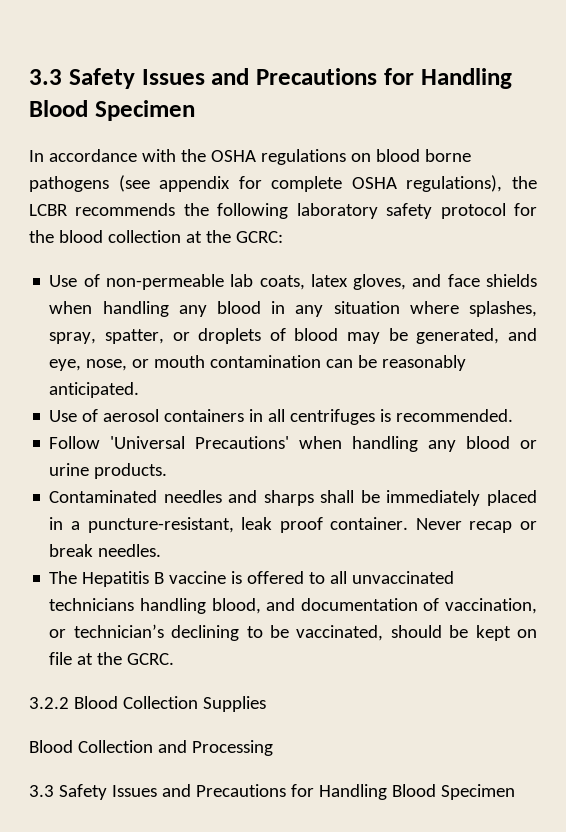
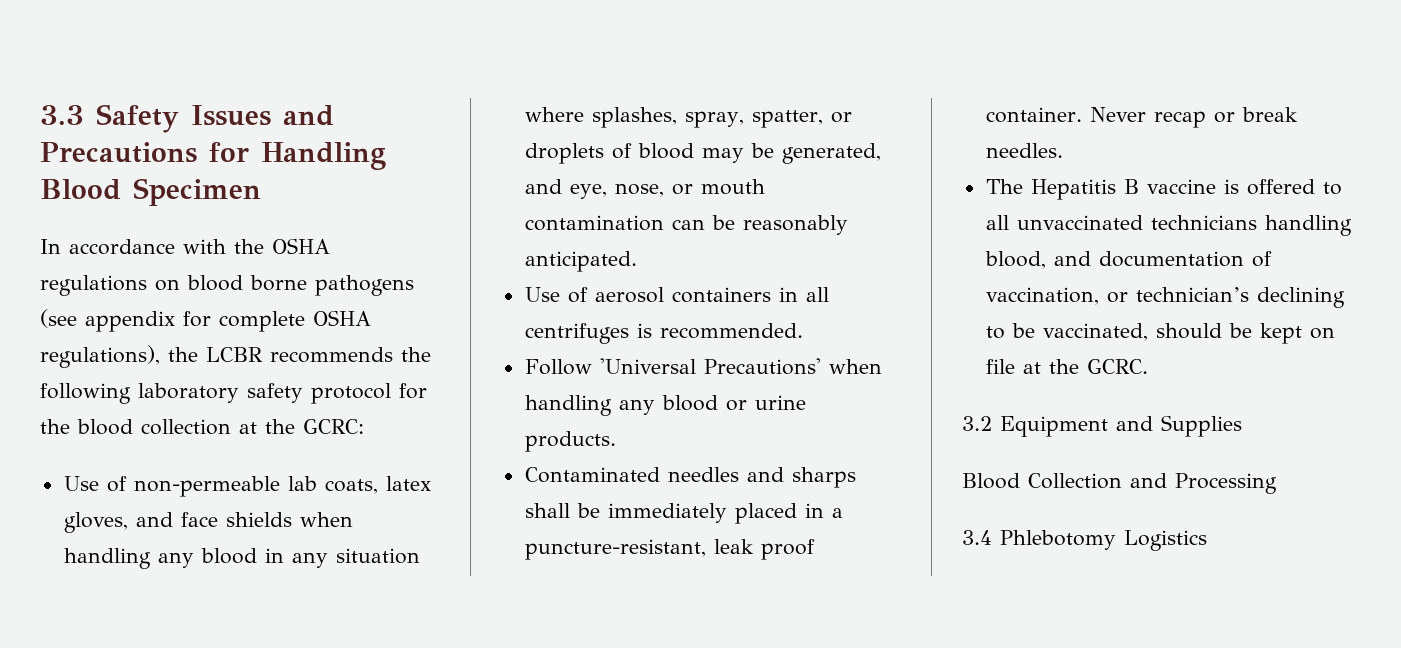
- 3.2.2 Blood Collection Supplies
+ 3.2 Equipment and Supplies
  Blood Collection and Processing
- 3.3 Safety Issues and Precautions for Handling Blood Specimen
+ 3.4 Phlebotomy Logistics

